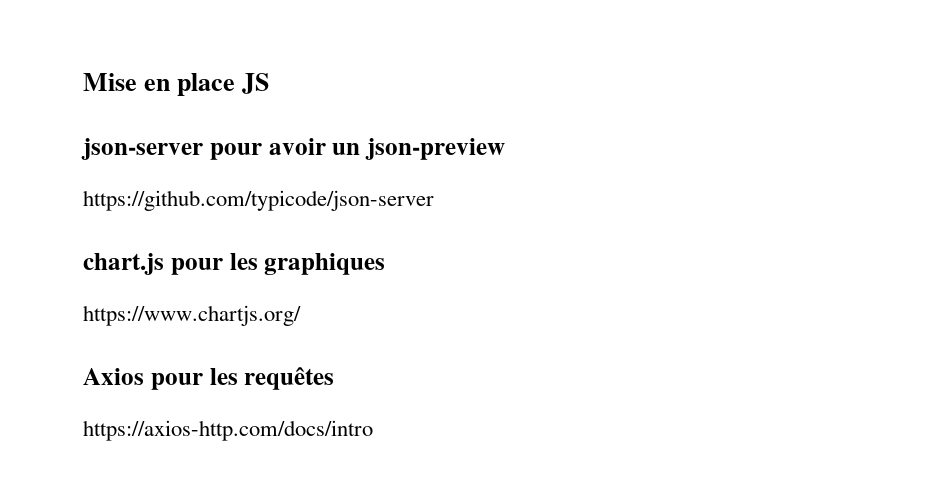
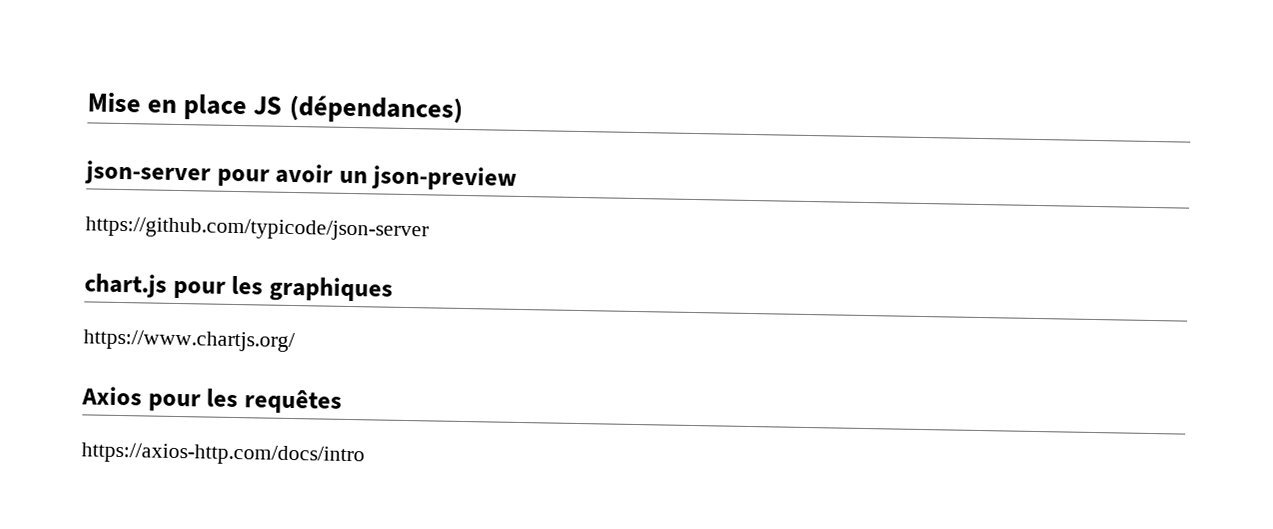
- Mise en place JS
+ Mise en place JS (dépendances)

